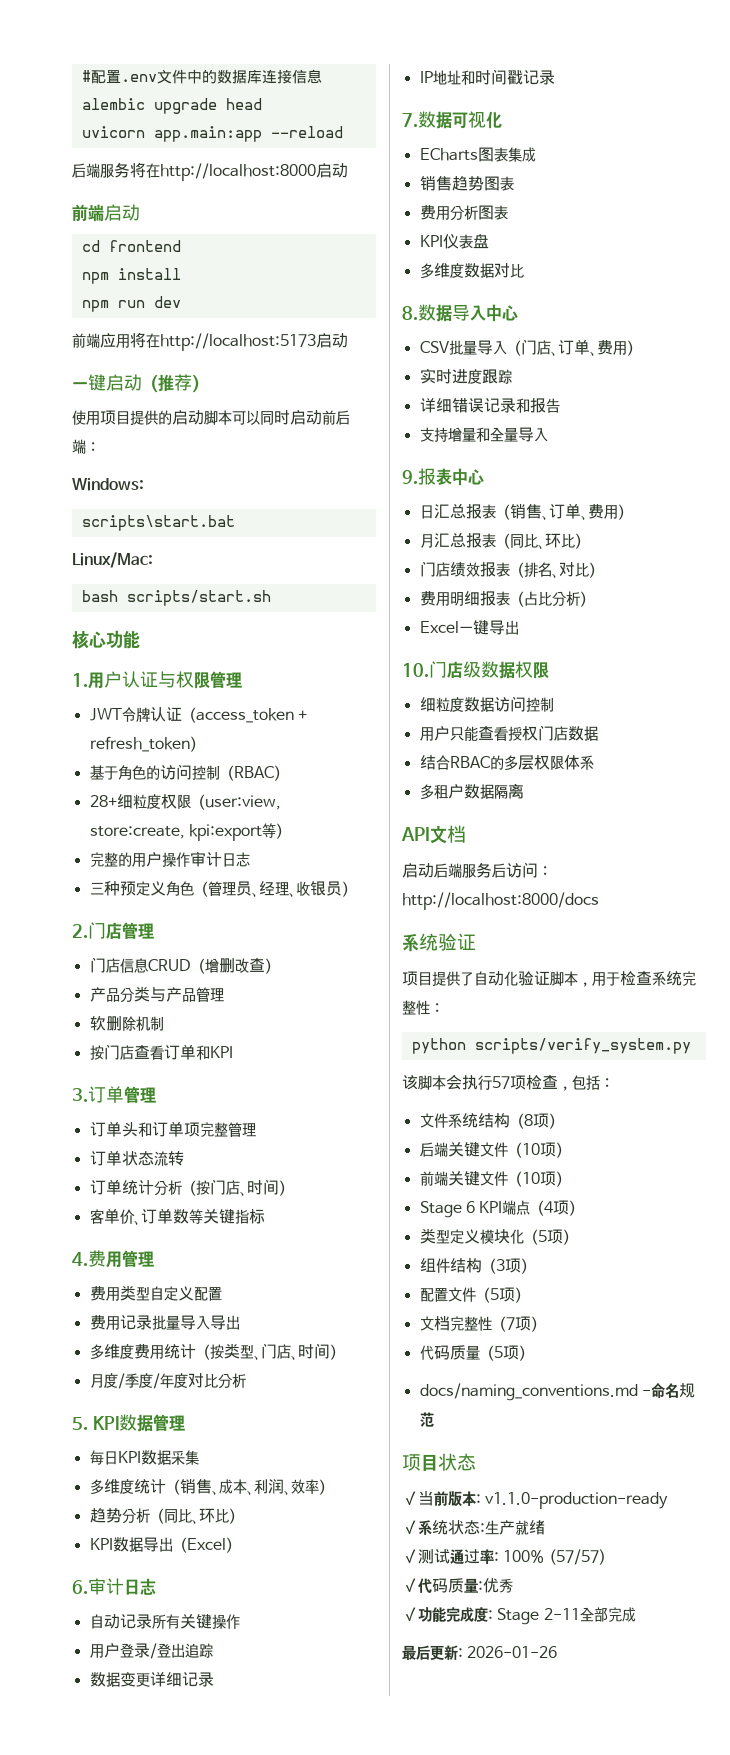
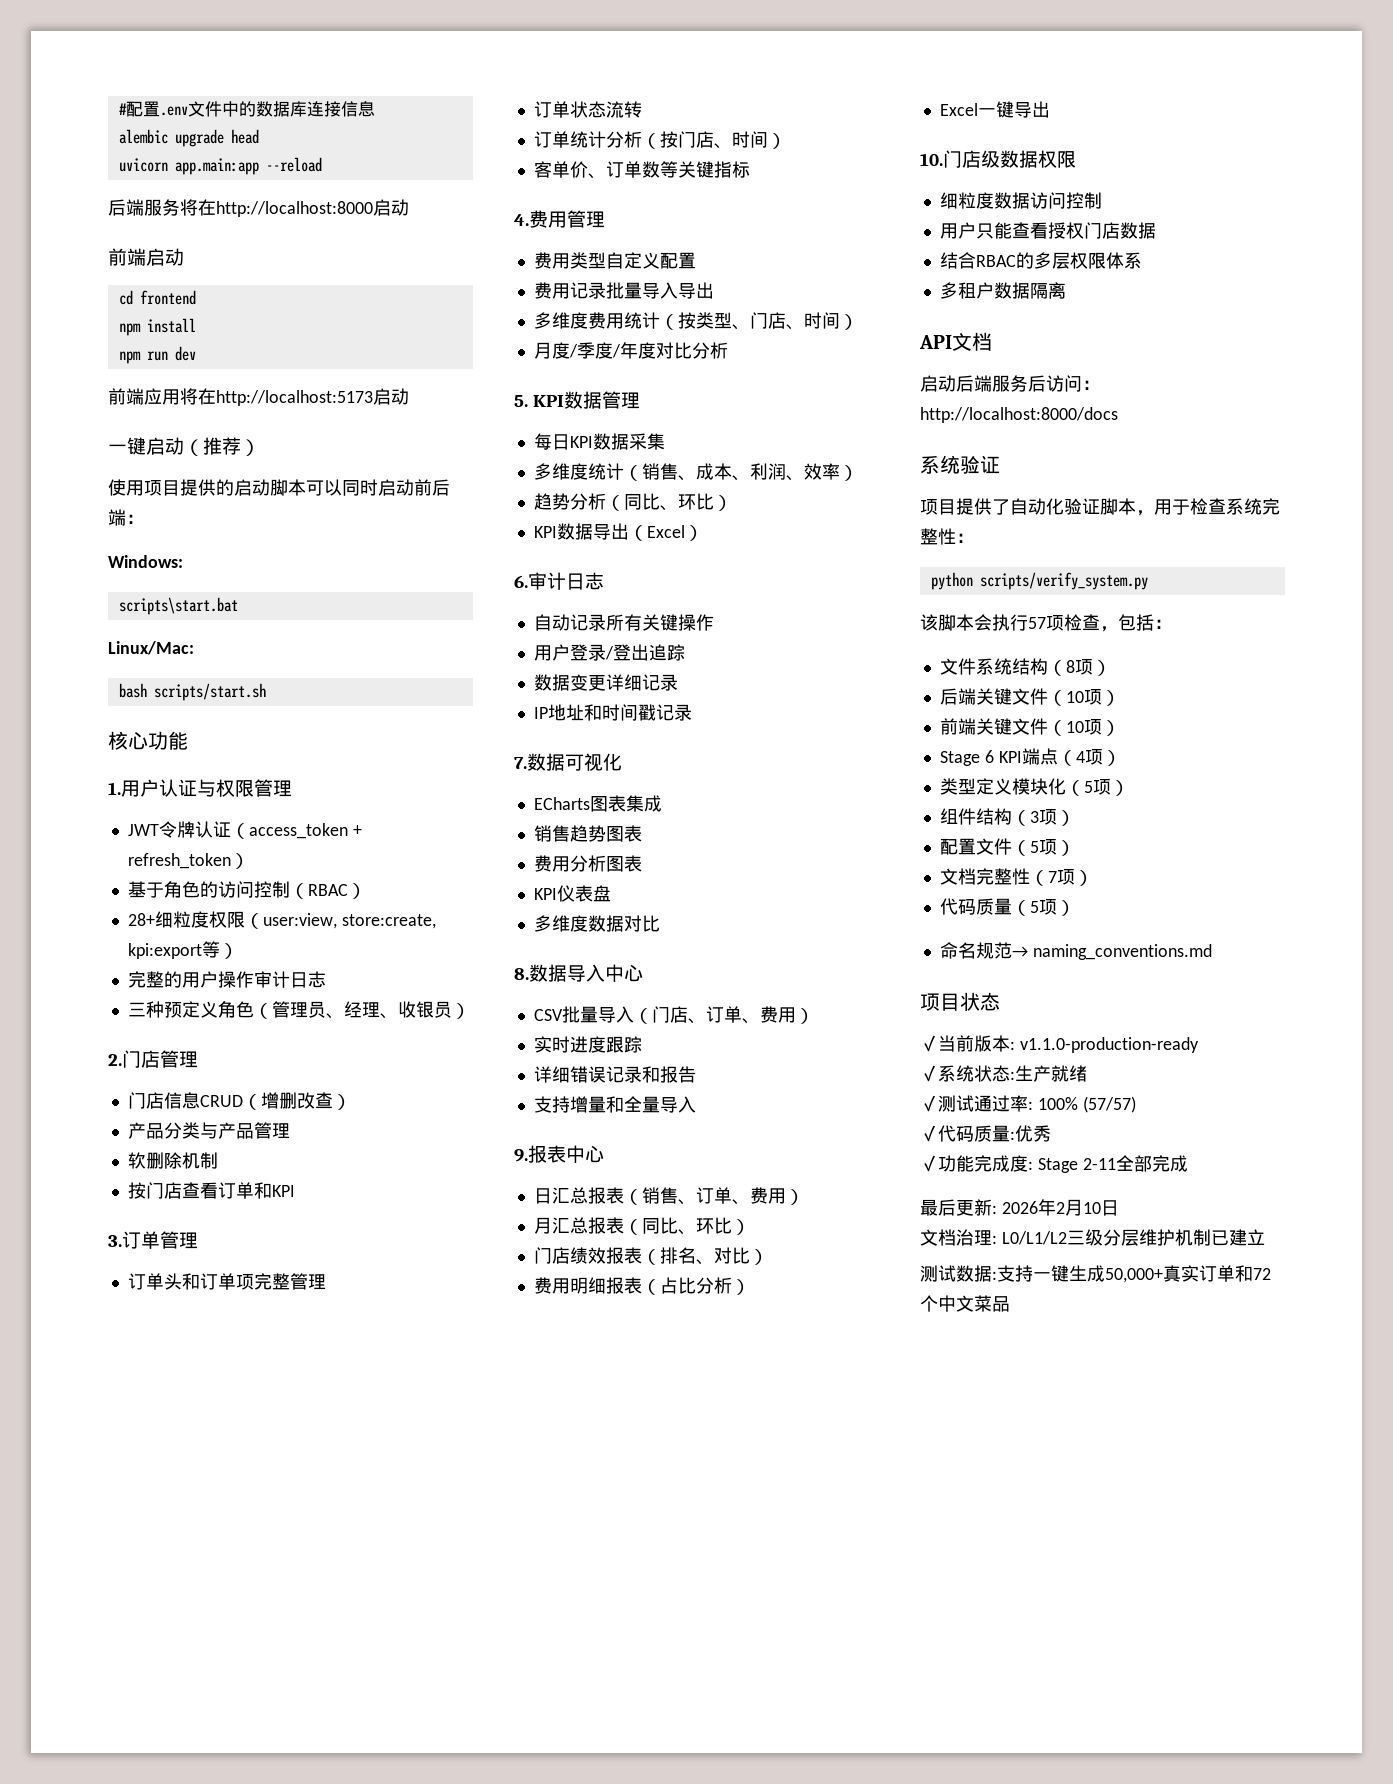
- docs/naming_conventions.md -命名规范
+ 命名规范→ naming_conventions.md
- 最后更新: 2026-01-26
+ 最后更新: 2026年2月10日
+ 文档治理: L0/L1/L2三级分层维护机制已建立
+ 测试数据:支持一键生成50,000+真实订单和72个中文菜品

